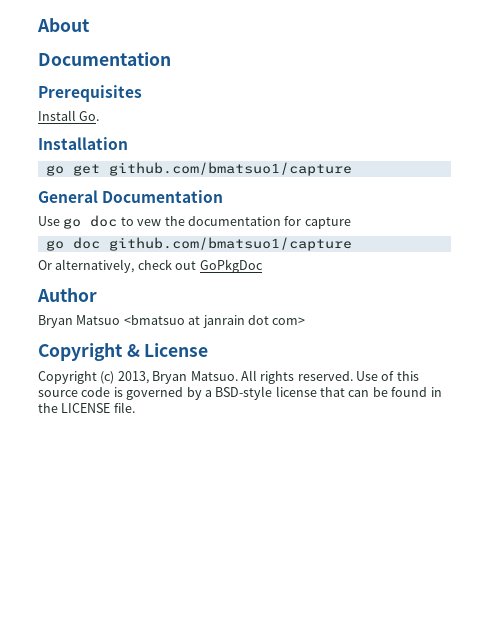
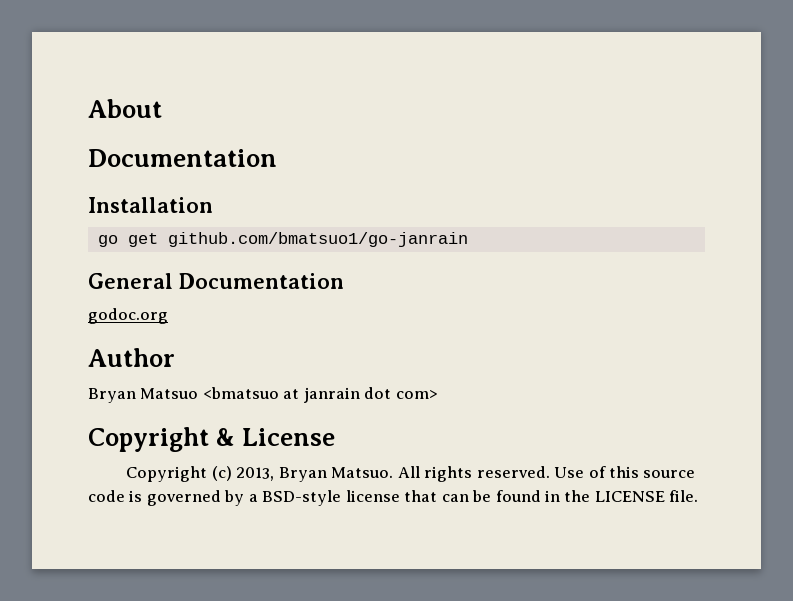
- Prerequisites
- Install Go.
- go get github.com/bmatsuo1/capture
+ go get github.com/bmatsuo1/go-janrain
- Use go doc to vew the documentation for capture
- go doc github.com/bmatsuo1/capture
- Or alternatively, check out GoPkgDoc
+ godoc.org

